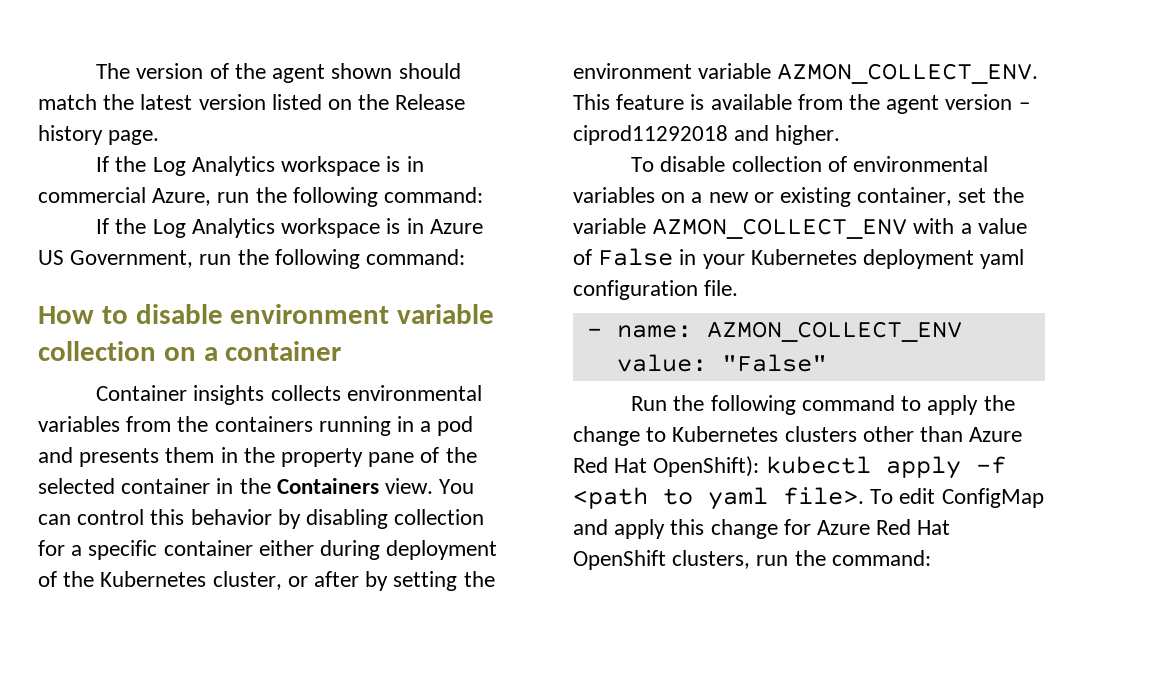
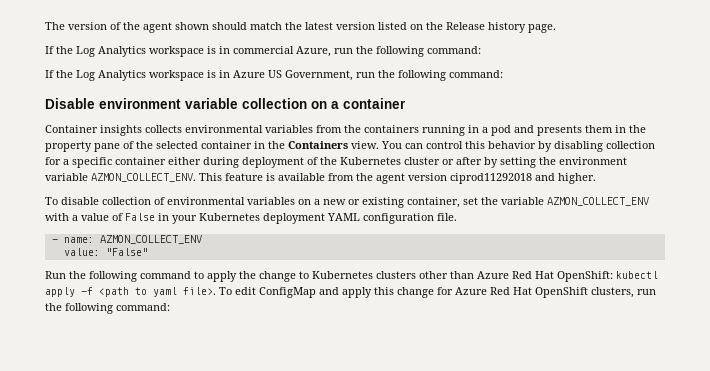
- How to disable environment variable collection on a container
+ Disable environment variable collection on a container
- You can control this behavior by disabling collection for a specific container either during deployment of the Kubernetes cluster, or after by setting the environment variable AZMON_COLLECT_ENV.
+ You can control this behavior by disabling collection for a specific container either during deployment of the Kubernetes cluster or after by setting the environment variable AZMON_COLLECT_ENV.
- This feature is available from the agent version – ciprod11292018 and higher.
+ This feature is available from the agent version ciprod11292018 and higher.
- To disable collection of environmental variables on a new or existing container, set the variable AZMON_COLLECT_ENV with a value of False in your Kubernetes deployment yaml configuration file.
+ To disable collection of environmental variables on a new or existing container, set the variable AZMON_COLLECT_ENV with a value of False in your Kubernetes deployment YAML configuration file.
- Run the following command to apply the change to Kubernetes clusters other than Azure Red Hat OpenShift): kubectl apply -f <path to yaml file>.
+ Run the following command to apply the change to Kubernetes clusters other than Azure Red Hat OpenShift: kubectl apply -f <path to yaml file>.
- To edit ConfigMap and apply this change for Azure Red Hat OpenShift clusters, run the command:
+ To edit ConfigMap and apply this change for Azure Red Hat OpenShift clusters, run the following command:

